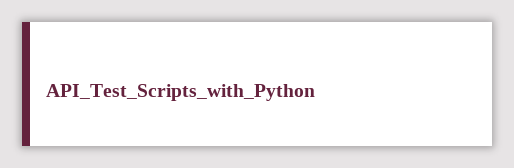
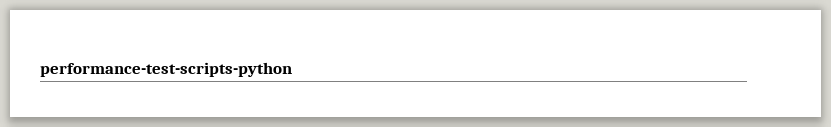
- API_Test_Scripts_with_Python
+ performance-test-scripts-python

